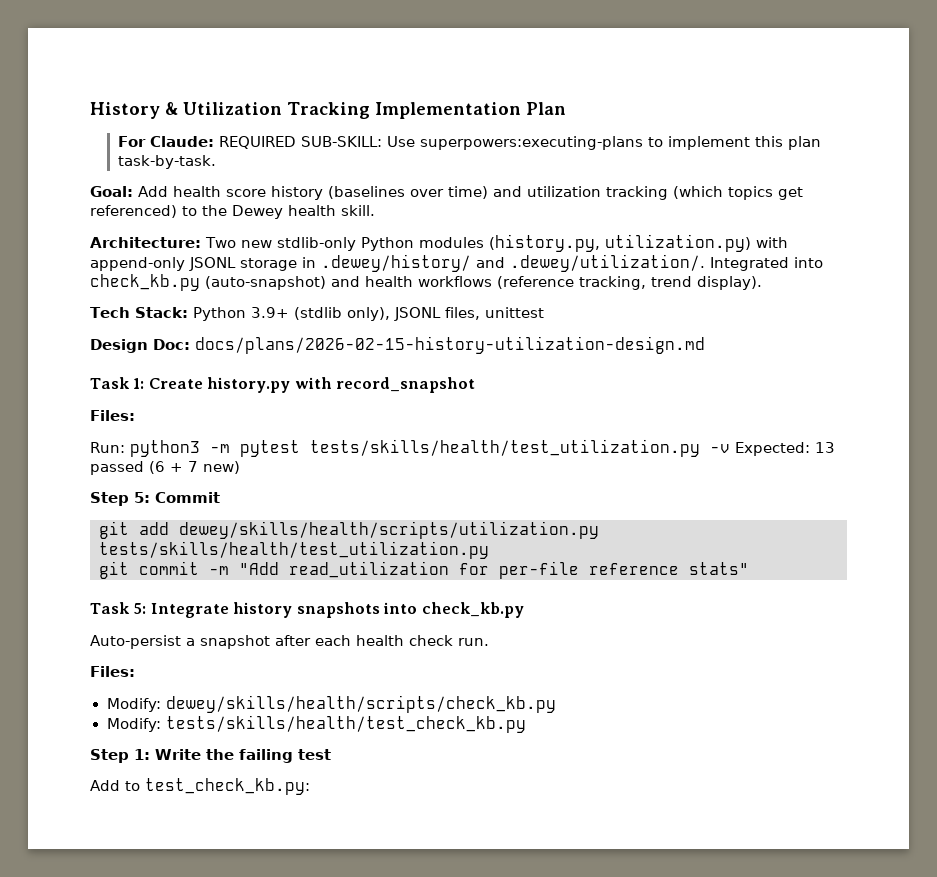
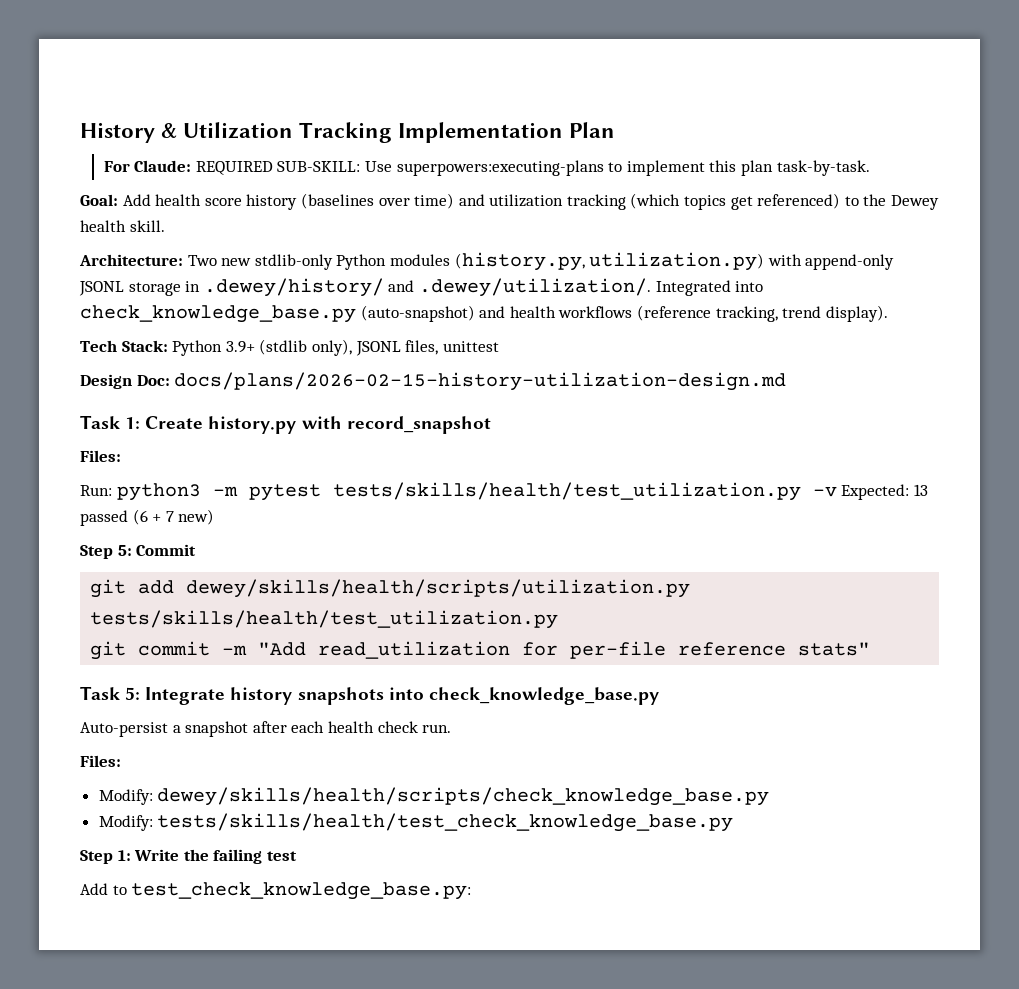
- Architecture: Two new stdlib-only Python modules (history.py, utilization.py) with append-only JSONL storage in .dewey/history/ and .dewey/utilization/. Integrated into check_kb.py (auto-snapshot) and health workflows (reference tracking, trend display).
+ Architecture: Two new stdlib-only Python modules (history.py, utilization.py) with append-only JSONL storage in .dewey/history/ and .dewey/utilization/. Integrated into check_knowledge_base.py (auto-snapshot) and health workflows (reference tracking, trend display).
- Task 5: Integrate history snapshots into check_kb.py
+ Task 5: Integrate history snapshots into check_knowledge_base.py
- Modify: dewey/skills/health/scripts/check_kb.py
- Modify: tests/skills/health/test_check_kb.py
+ Modify: dewey/skills/health/scripts/check_knowledge_base.py
+ Modify: tests/skills/health/test_check_knowledge_base.py
- Add to test_check_kb.py:
+ Add to test_check_knowledge_base.py:

